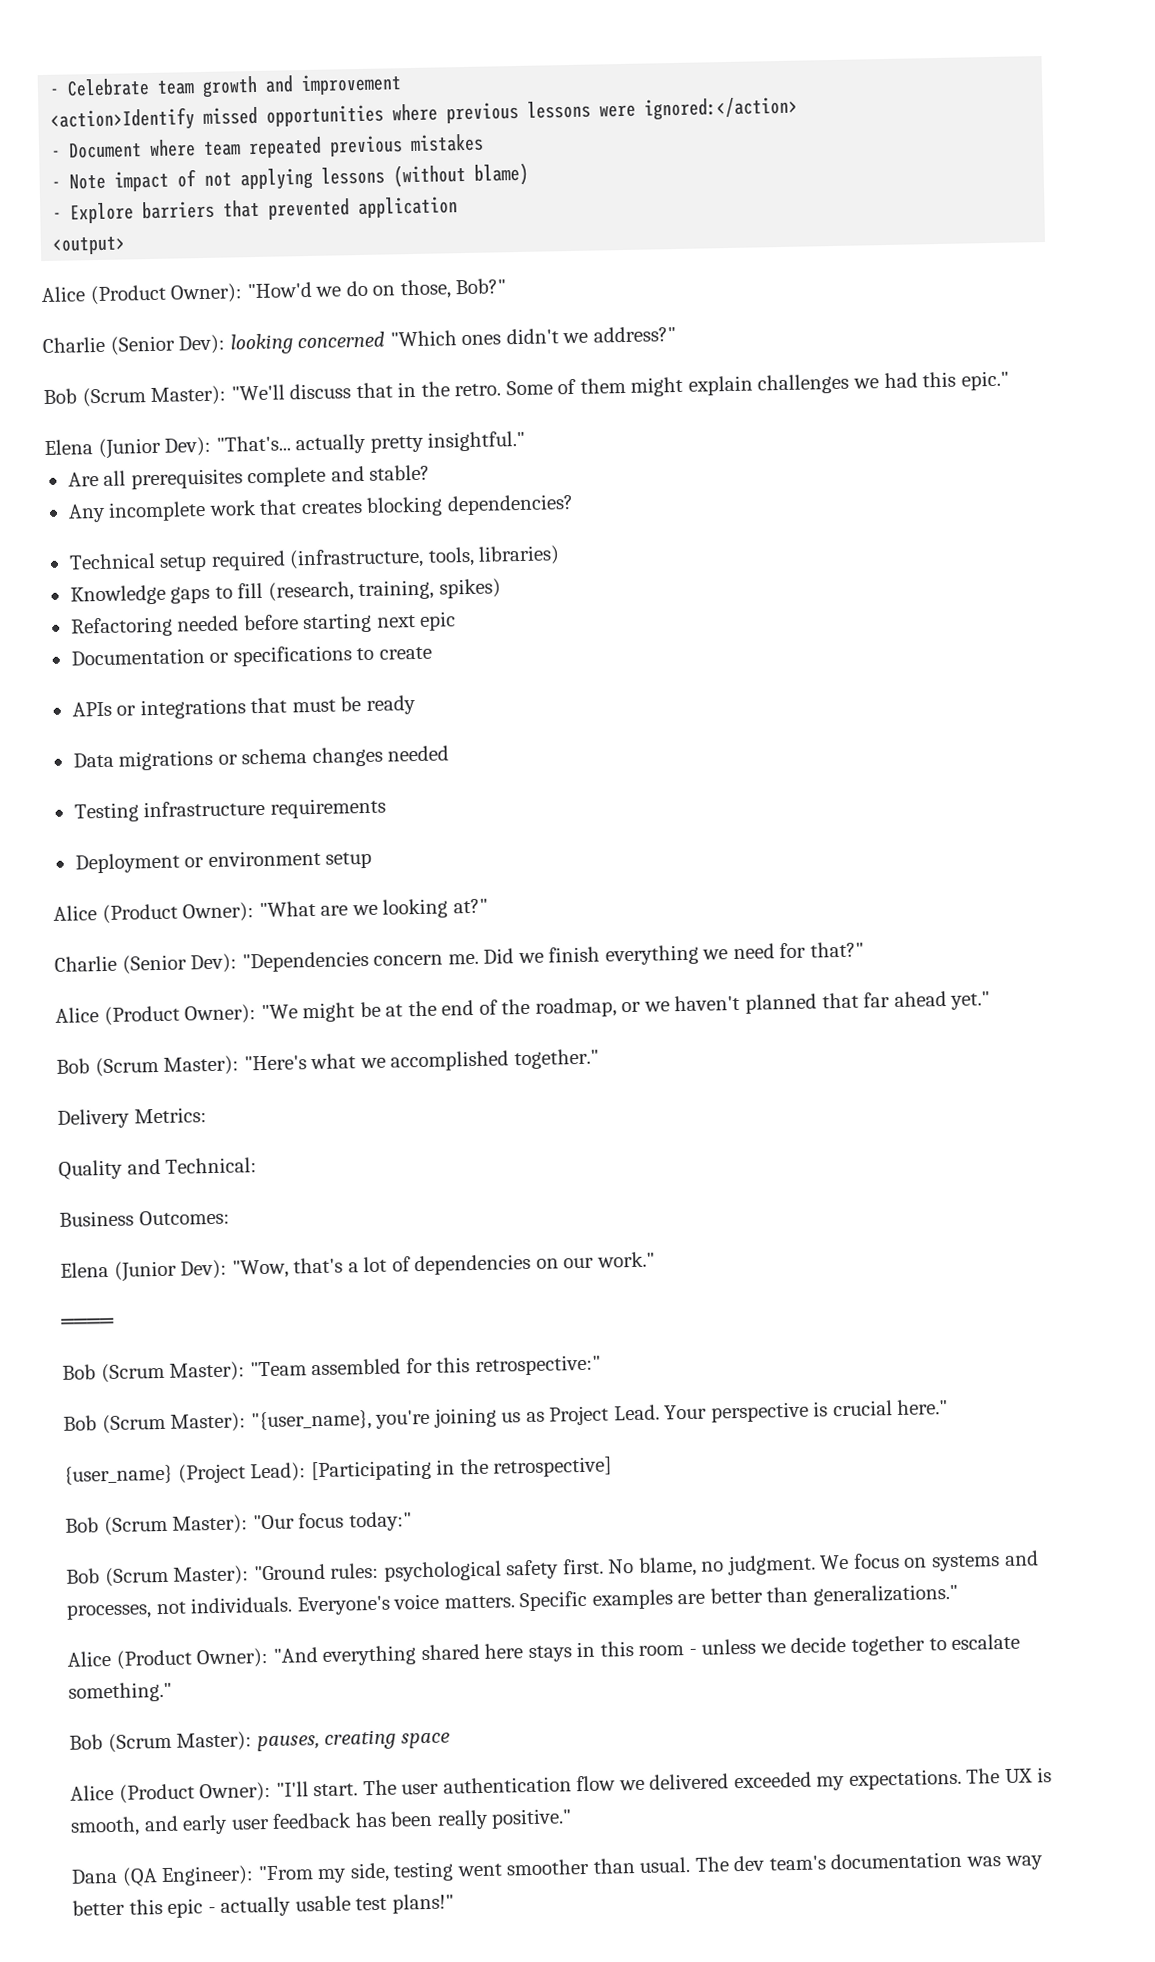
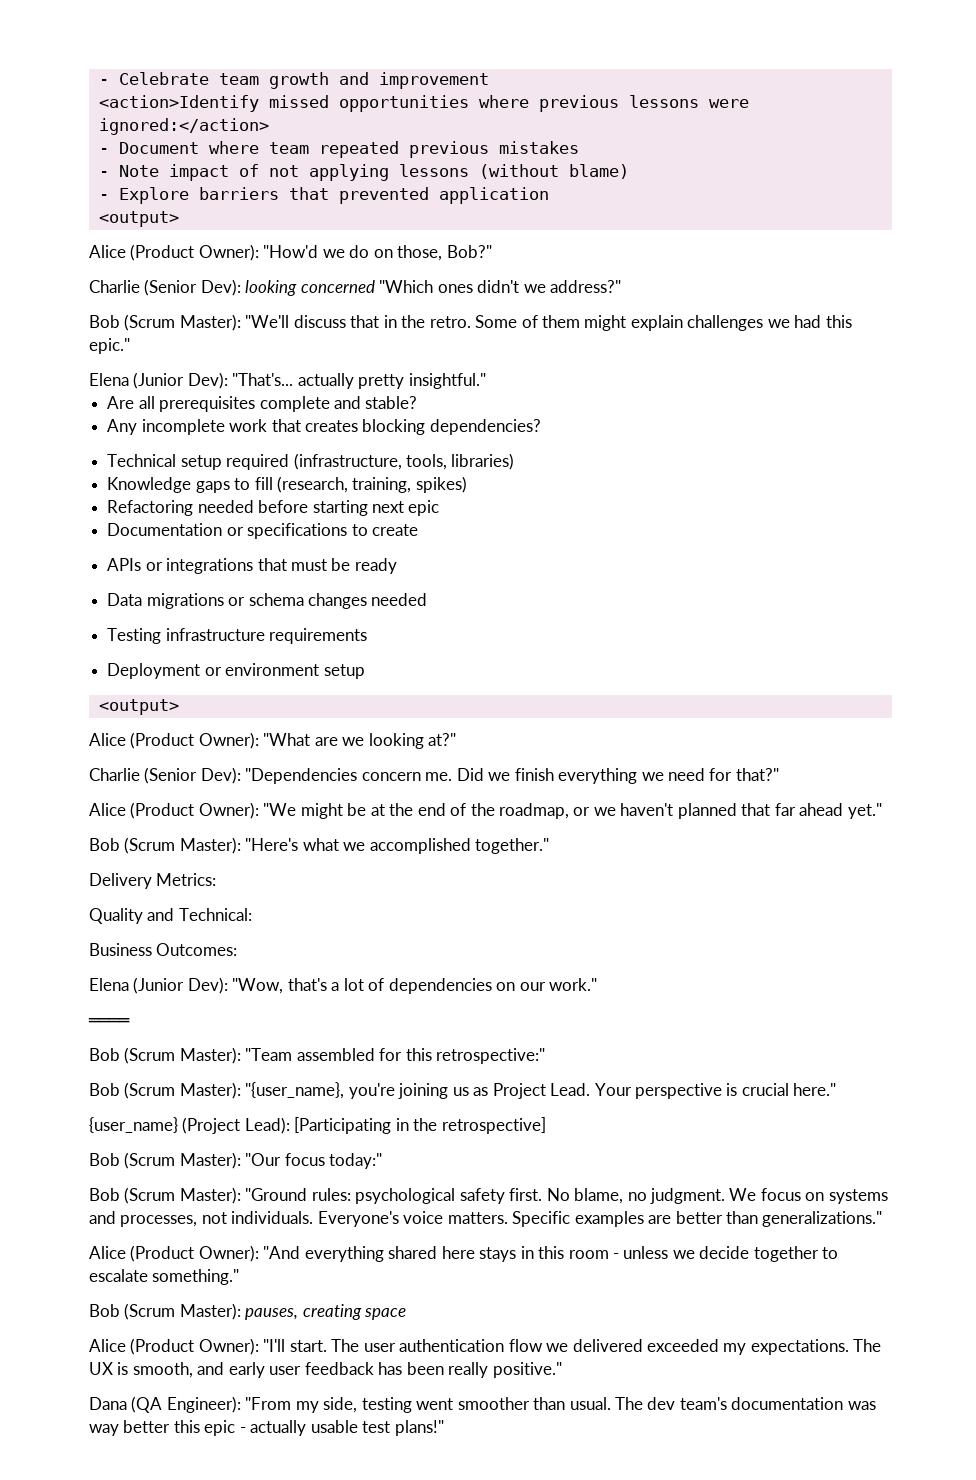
  Deployment or environment setup
+ <output>

